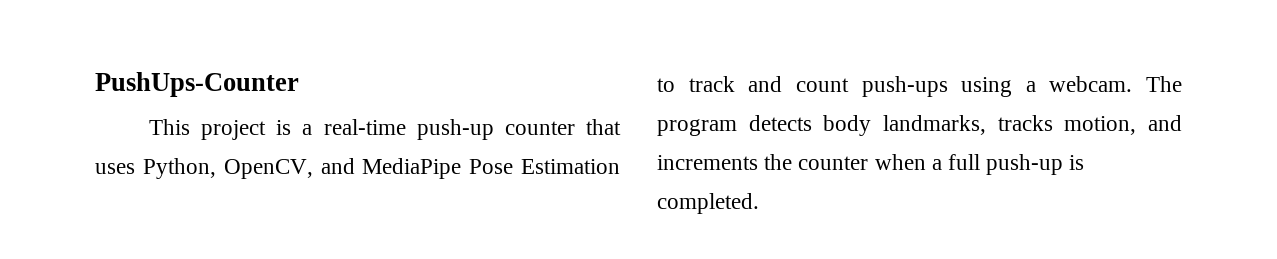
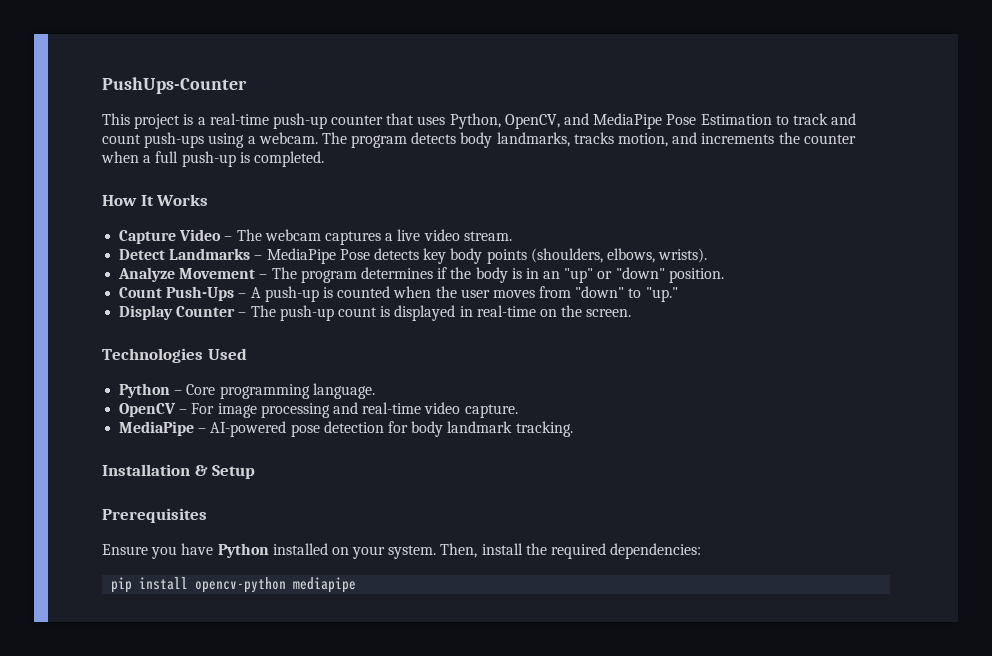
+ How It Works
+ Capture Video – The webcam captures a live video stream.
+ Detect Landmarks – MediaPipe Pose detects key body points (shoulders, elbows, wrists).
+ Analyze Movement – The program determines if the body is in an "up" or "down" position.
+ Count Push-Ups – A push-up is counted when the user moves from "down" to "up."
+ Display Counter – The push-up count is displayed in real-time on the screen.
+ Technologies Used
+ Python – Core programming language.
+ OpenCV – For image processing and real-time video capture.
+ MediaPipe – AI-powered pose detection for body landmark tracking.
+ Installation & Setup
+ Prerequisites
+ Ensure you have Python installed on your system. Then, install the required dependencies:
+ pip install opencv-python mediapipe

